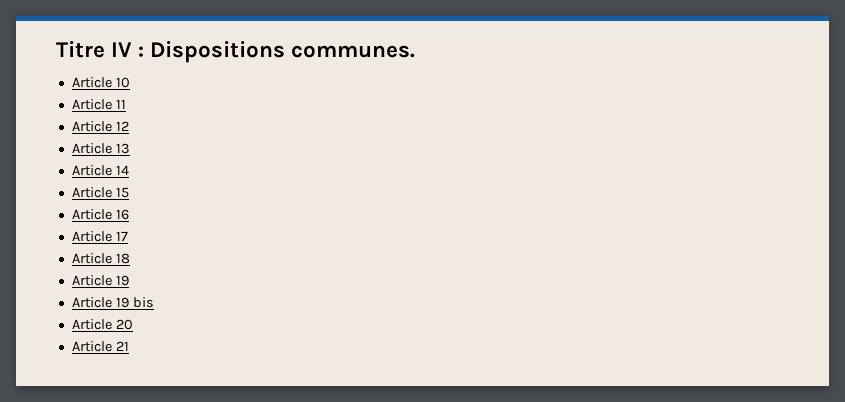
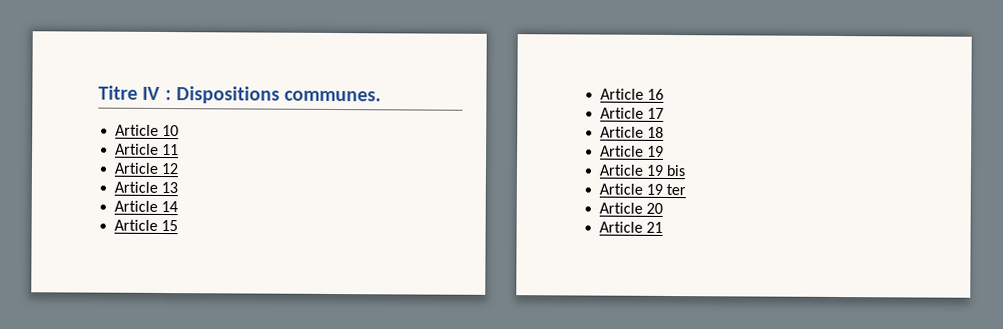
+ Article 19 ter

